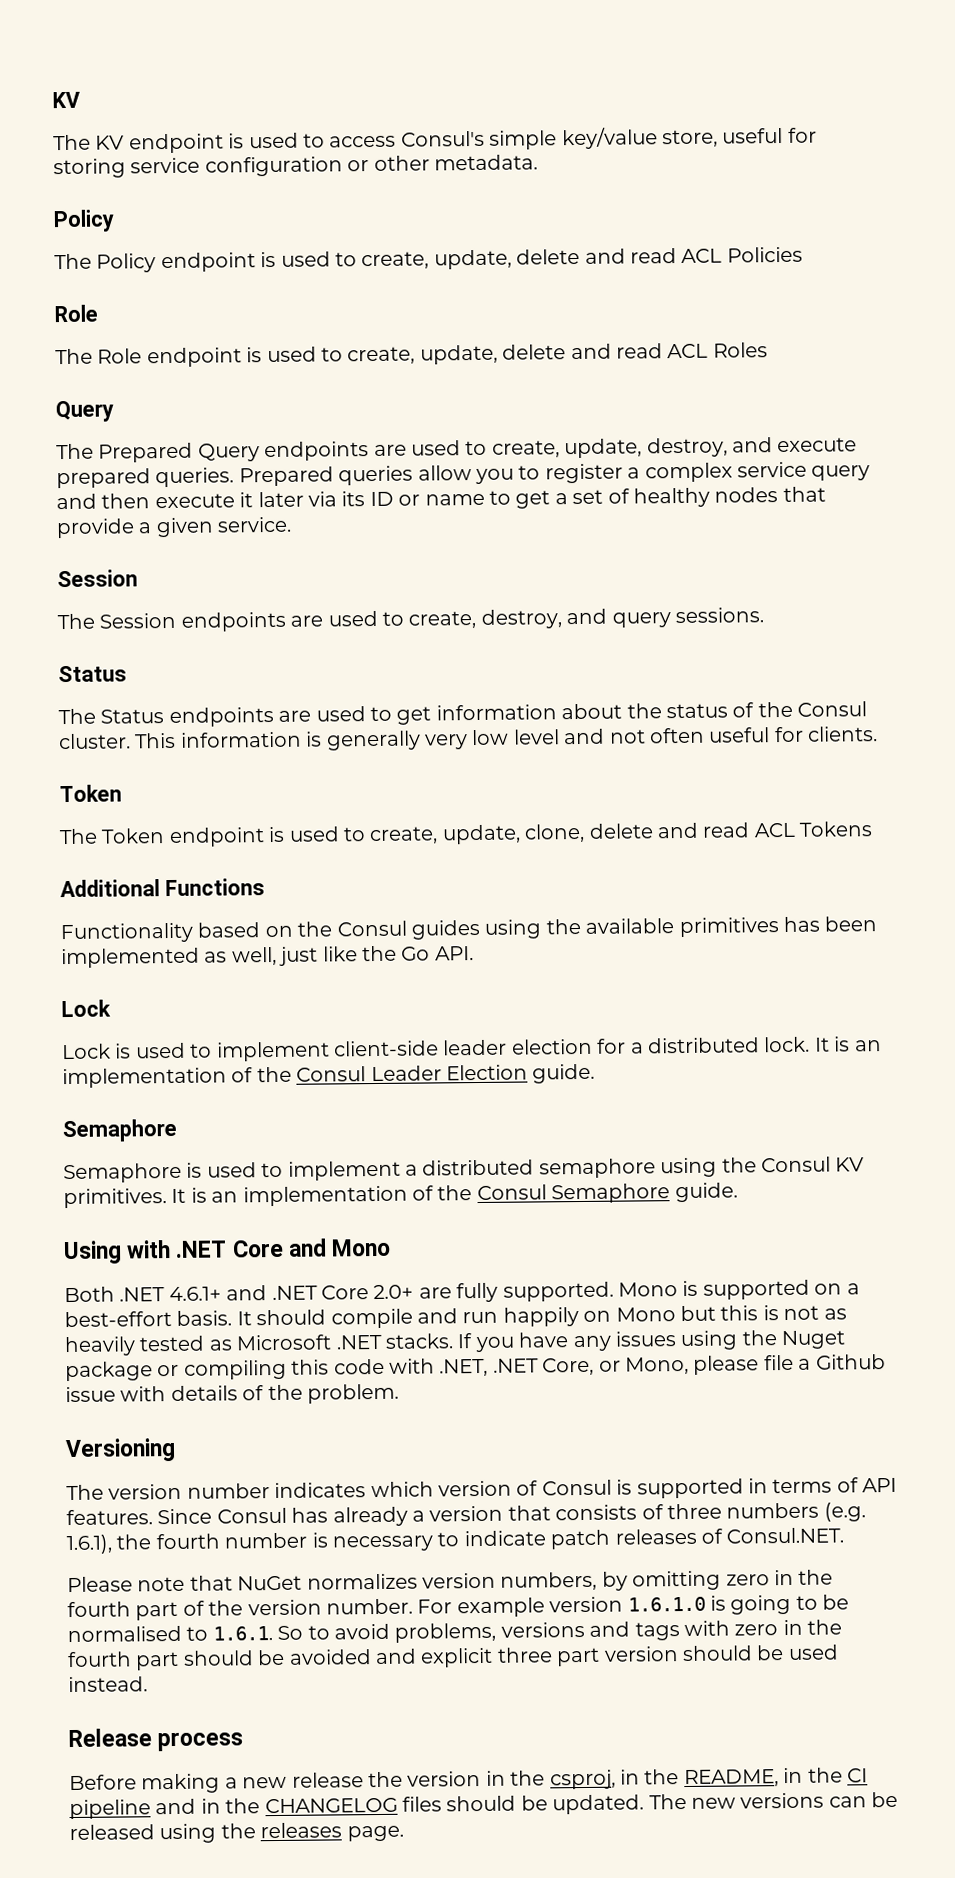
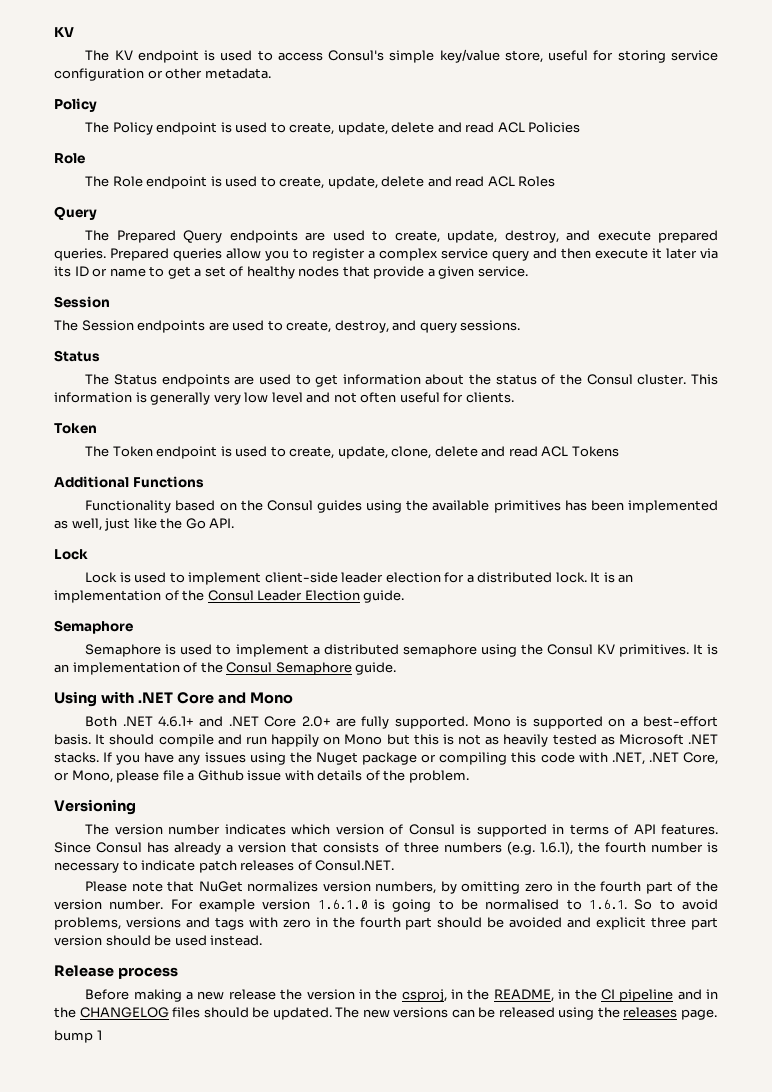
+ bump 1

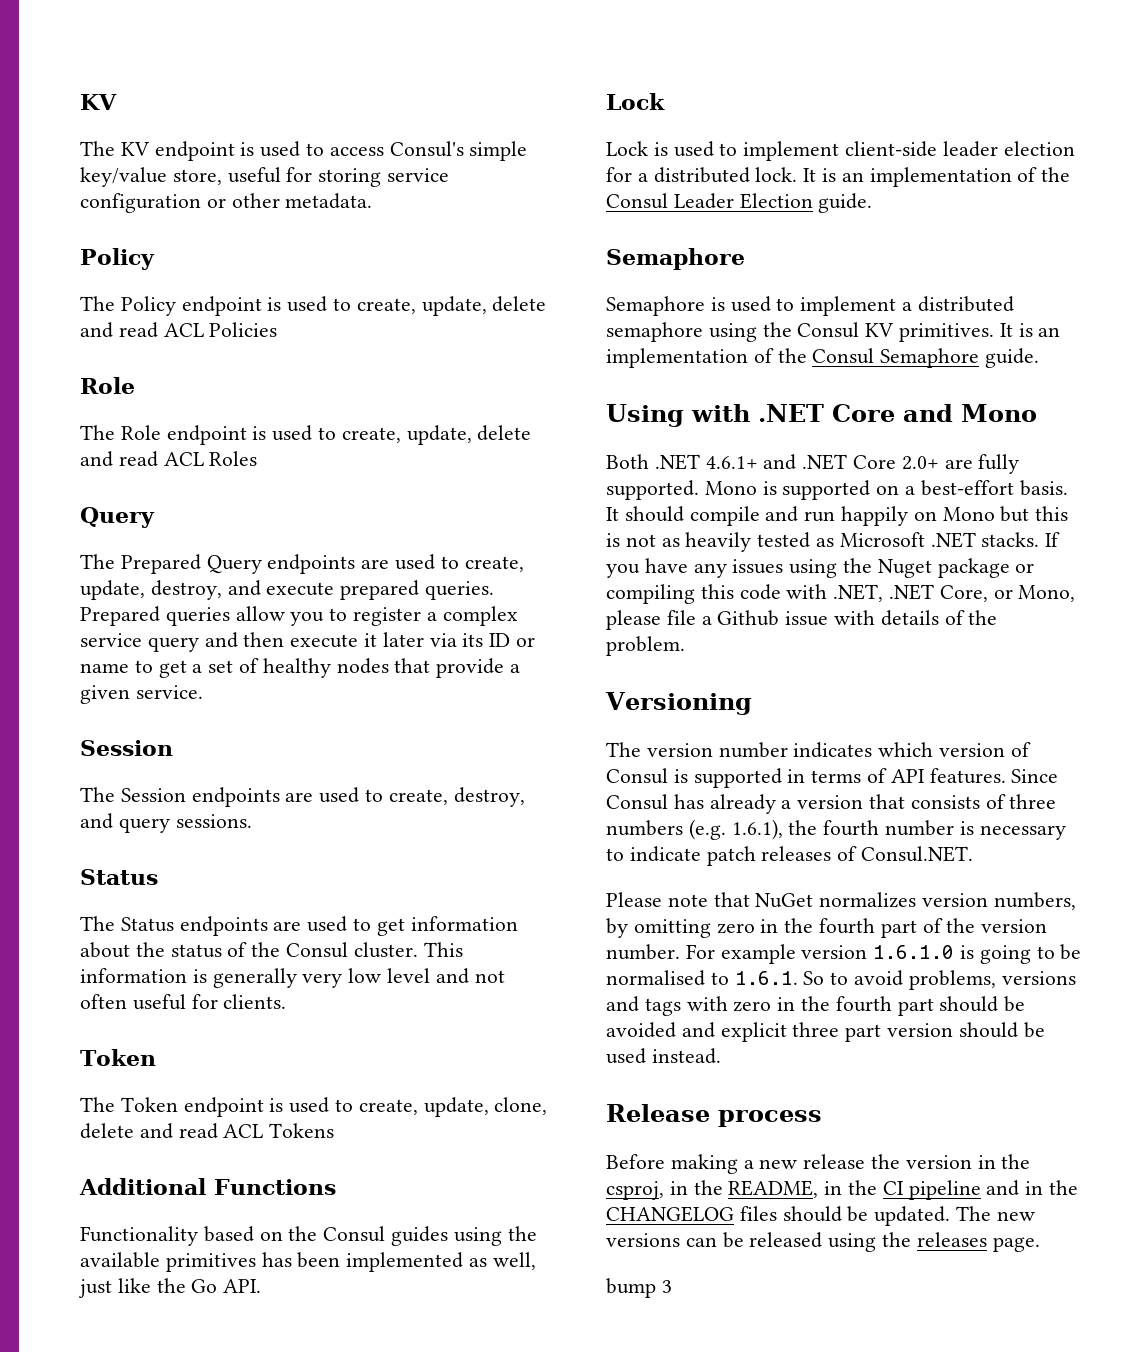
- bump 1
+ bump 3

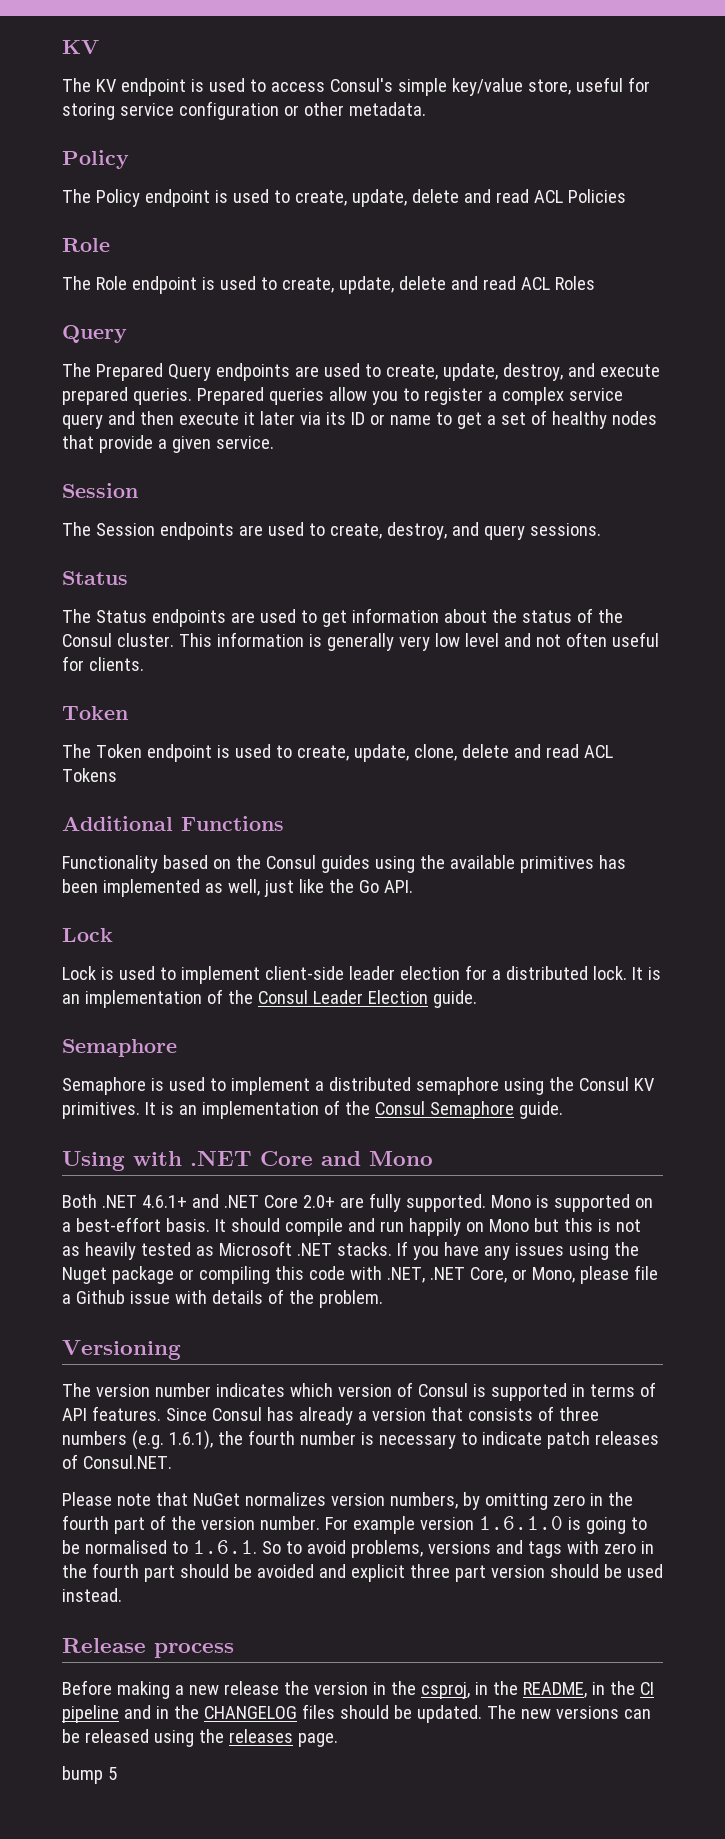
- bump 3
+ bump 5

